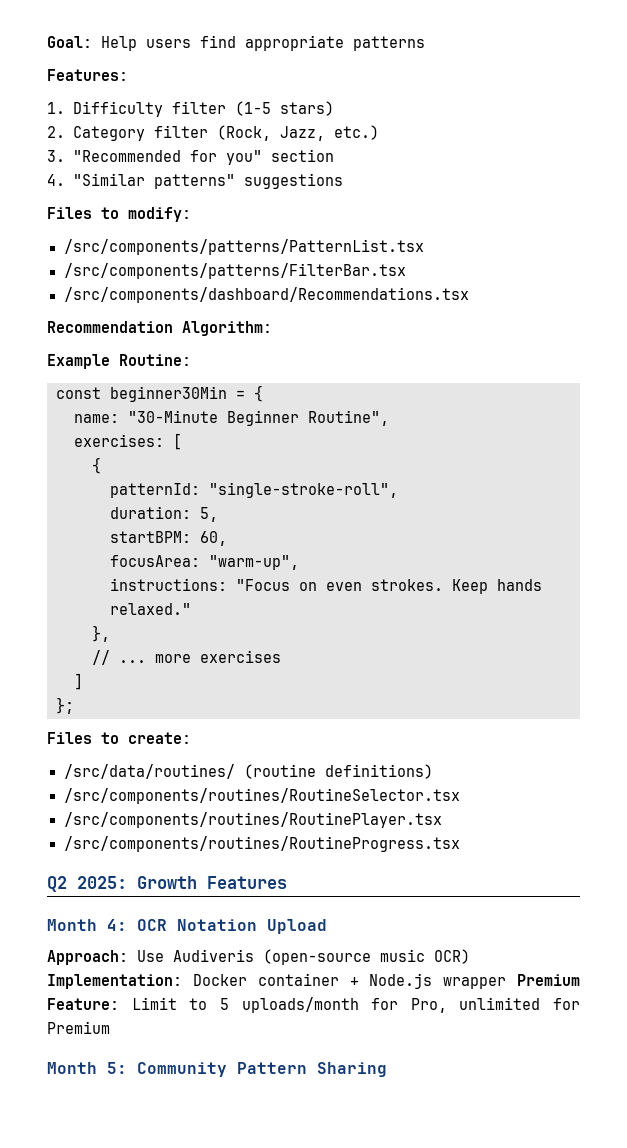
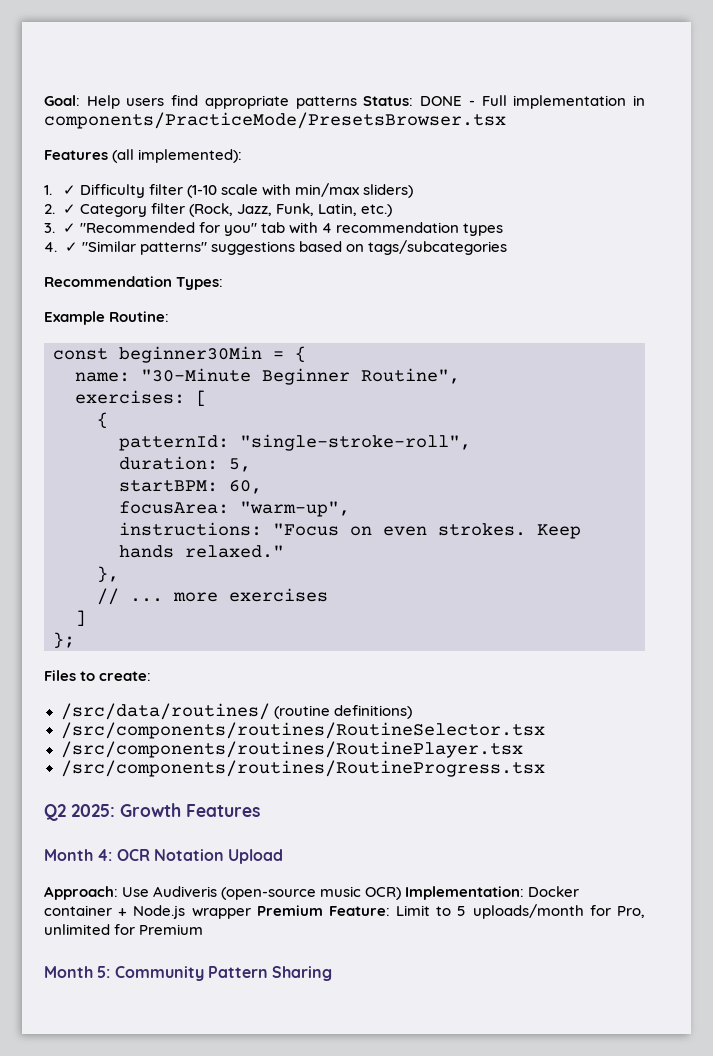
- Goal: Help users find appropriate patterns
- Features:
+ Goal: Help users find appropriate patterns Status: DONE - Full implementation in components/PracticeMode/PresetsBrowser.tsx
+ Features (all implemented):
- 1. Difficulty filter (1-5 stars)
+ 1. ✓ Difficulty filter (1-10 scale with min/max sliders)
- 2. Category filter (Rock, Jazz, etc.)
+ 2. ✓ Category filter (Rock, Jazz, Funk, Latin, etc.)
- 3. "Recommended for you" section
+ 3. ✓ "Recommended for you" tab with 4 recommendation types
- 4. "Similar patterns" suggestions
- Files to modify:
- /src/components/patterns/PatternList.tsx
- /src/components/patterns/FilterBar.tsx
- /src/components/dashboard/Recommendations.tsx
+ 4. ✓ "Similar patterns" suggestions based on tags/subcategories
- Recommendation Algorithm:
+ Recommendation Types:

